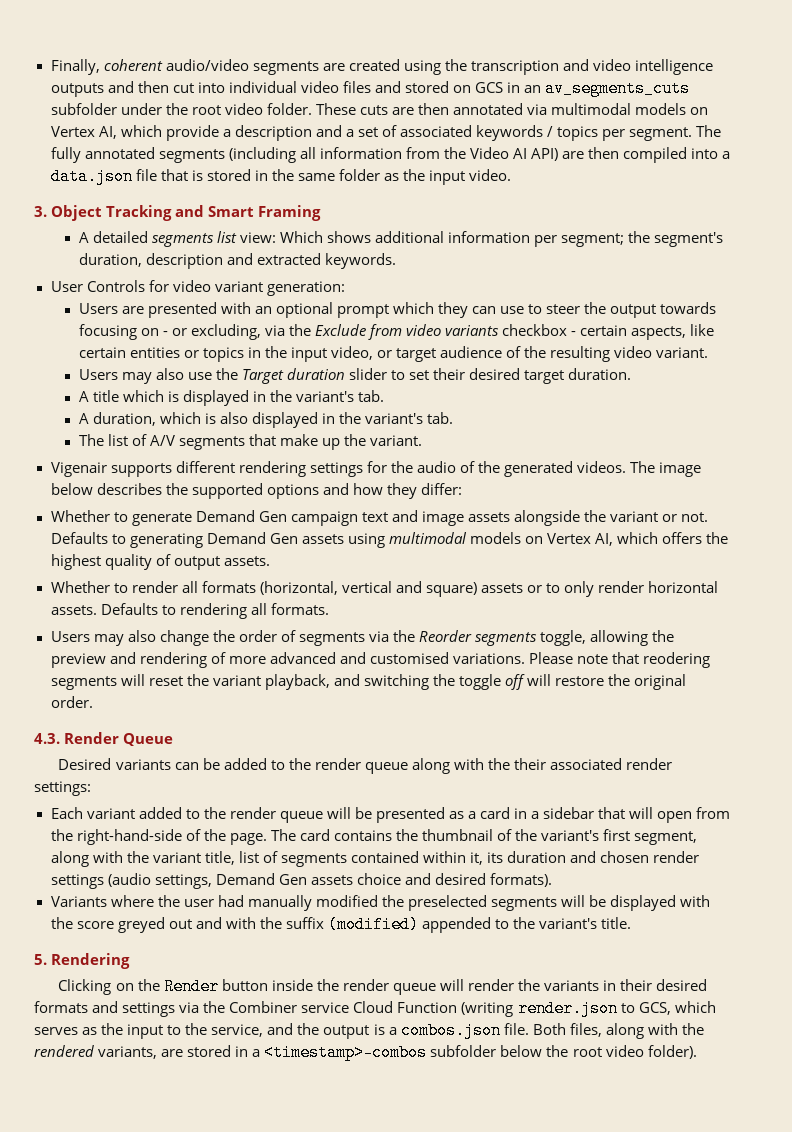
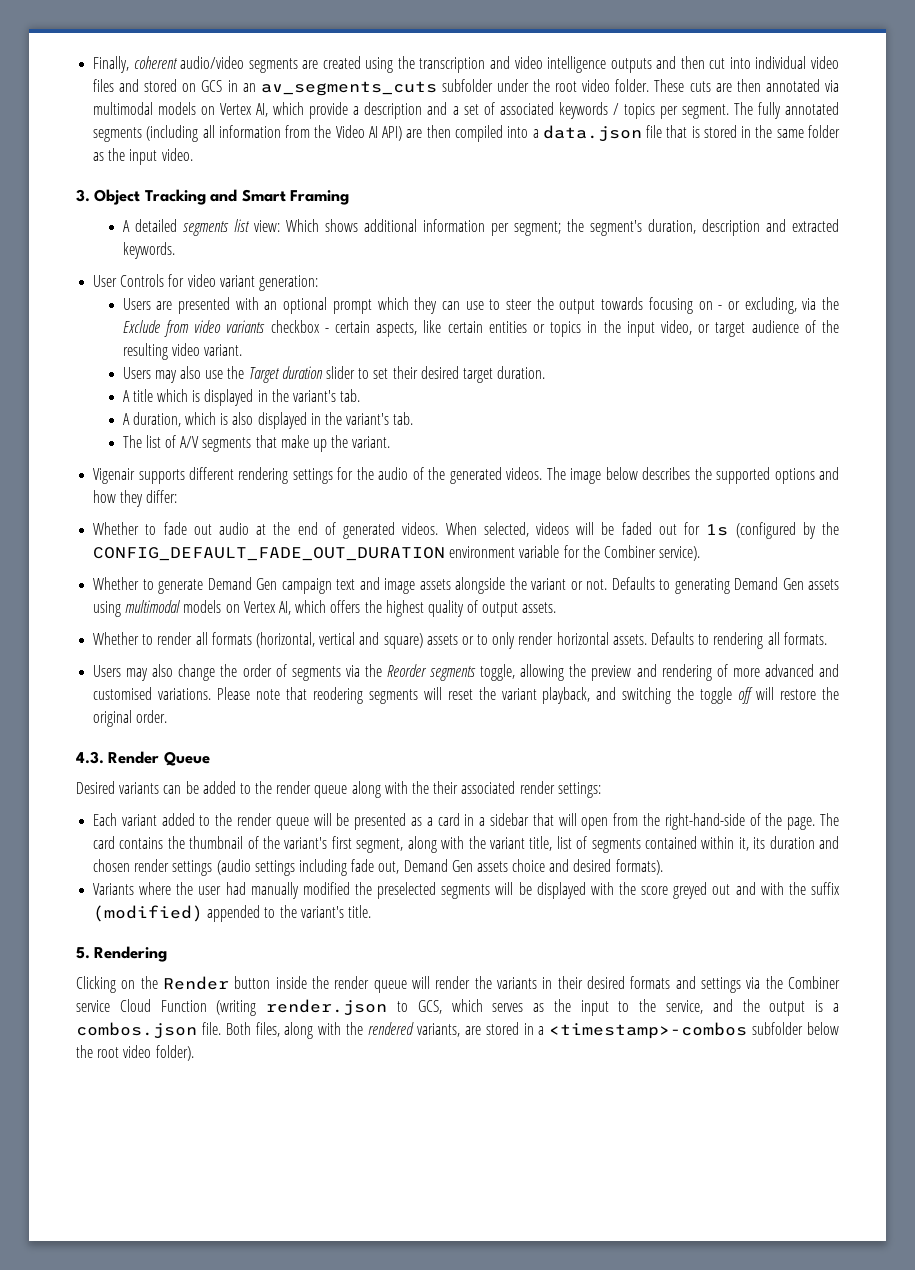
+ Whether to fade out audio at the end of generated videos. When selected, videos will be faded out for 1s (configured by the CONFIG_DEFAULT_FADE_OUT_DURATION environment variable for the Combiner service).
- The card contains the thumbnail of the variant's first segment, along with the variant title, list of segments contained within it, its duration and chosen render settings (audio settings, Demand Gen assets choice and desired formats).
+ The card contains the thumbnail of the variant's first segment, along with the variant title, list of segments contained within it, its duration and chosen render settings (audio settings including fade out, Demand Gen assets choice and desired formats).

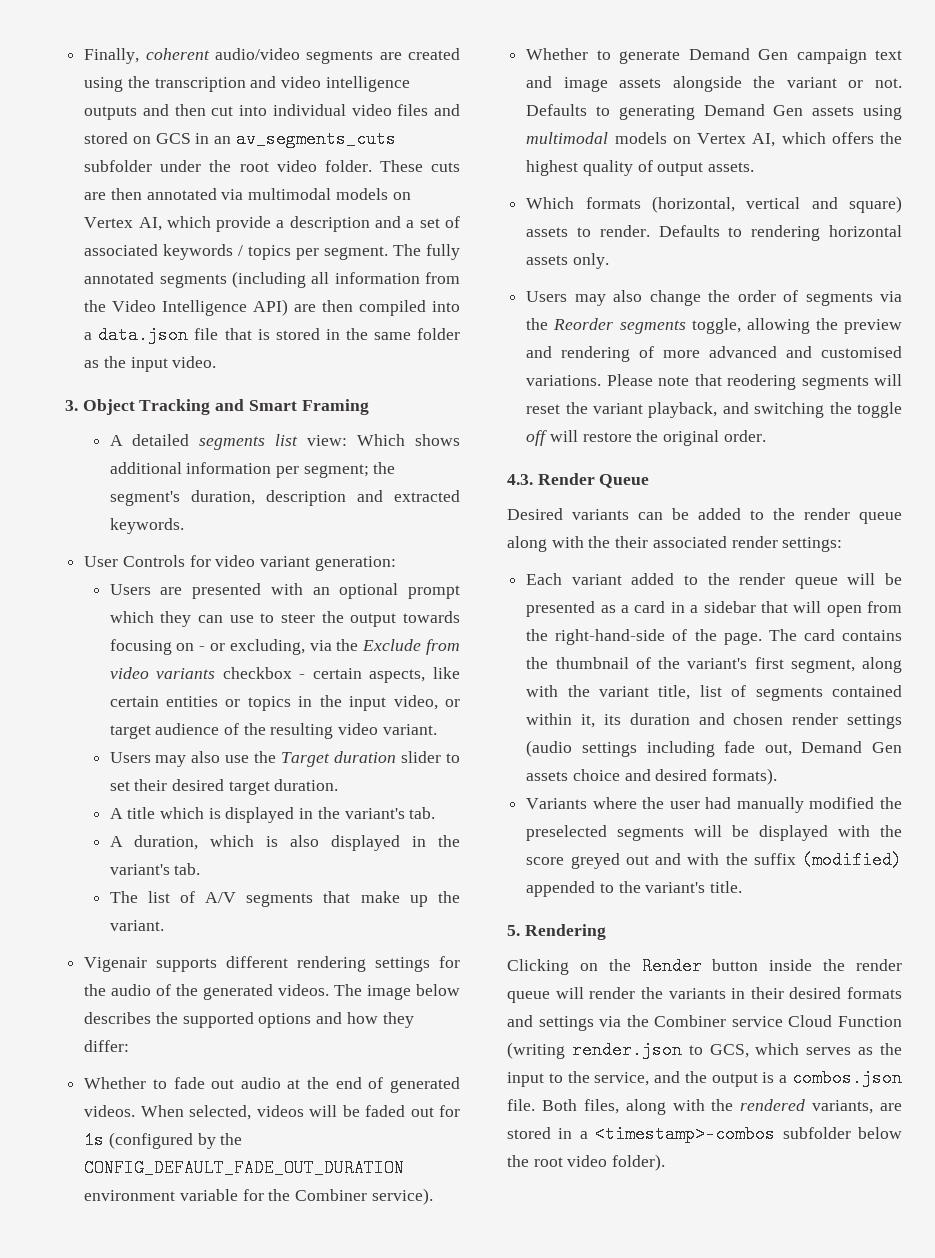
- The fully annotated segments (including all information from the Video AI API) are then compiled into a data.json file that is stored in the same folder as the input video.
+ The fully annotated segments (including all information from the Video Intelligence API) are then compiled into a data.json file that is stored in the same folder as the input video.
- Whether to render all formats (horizontal, vertical and square) assets or to only render horizontal assets. Defaults to rendering all formats.
+ Which formats (horizontal, vertical and square) assets to render. Defaults to rendering horizontal assets only.

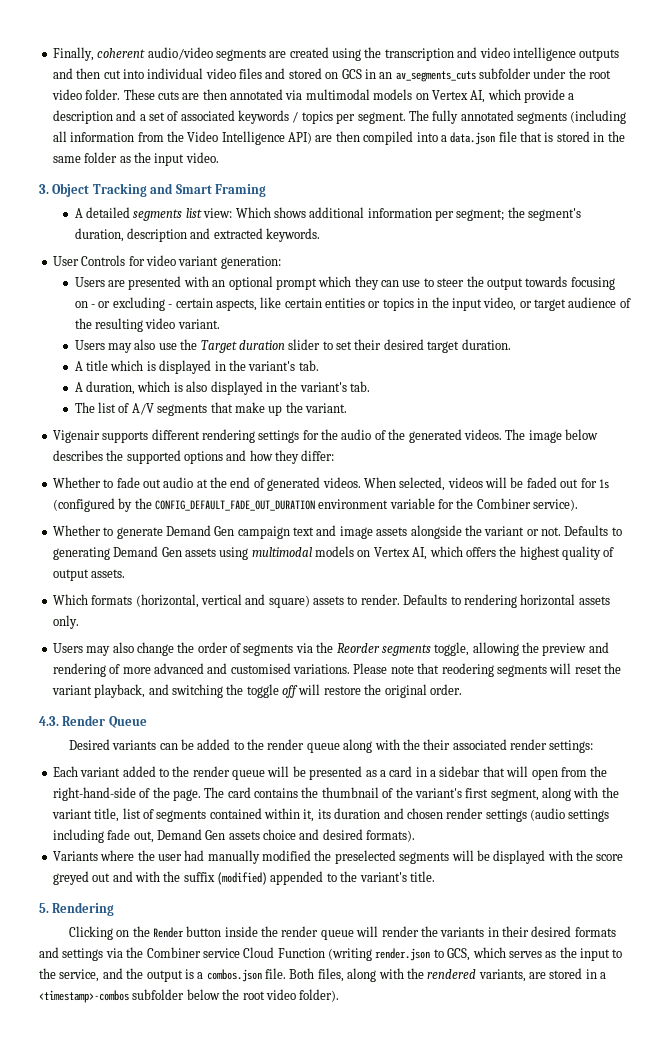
- Users are presented with an optional prompt which they can use to steer the output towards focusing on - or excluding, via the Exclude from video variants checkbox - certain aspects, like certain entities or topics in the input video, or target audience of the resulting video variant.
+ Users are presented with an optional prompt which they can use to steer the output towards focusing on - or excluding - certain aspects, like certain entities or topics in the input video, or target audience of the resulting video variant.

